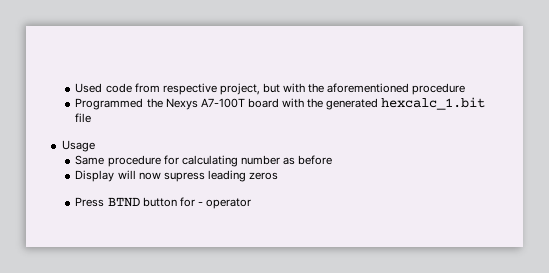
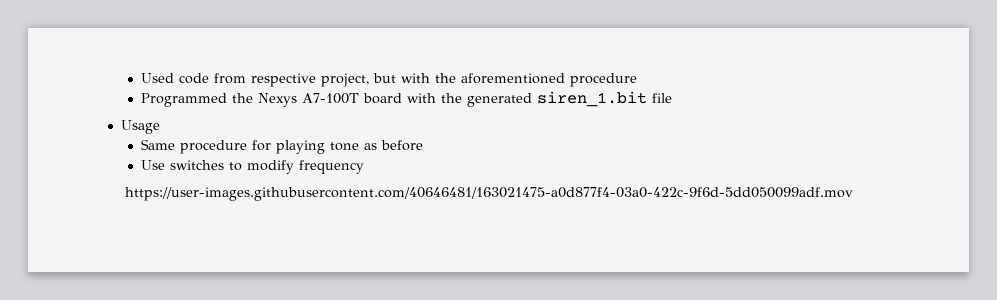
- Programmed the Nexys A7-100T board with the generated hexcalc_1.bit file
+ Programmed the Nexys A7-100T board with the generated siren_1.bit file
- Same procedure for calculating number as before
+ Same procedure for playing tone as before
- Display will now supress leading zeros
- Press BTND button for - operator
+ Use switches to modify frequency
+ https://user-images.githubusercontent.com/40646481/163021475-a0d877f4-03a0-422c-9f6d-5dd050099adf.mov

